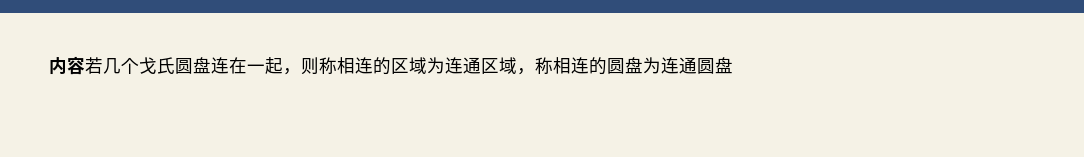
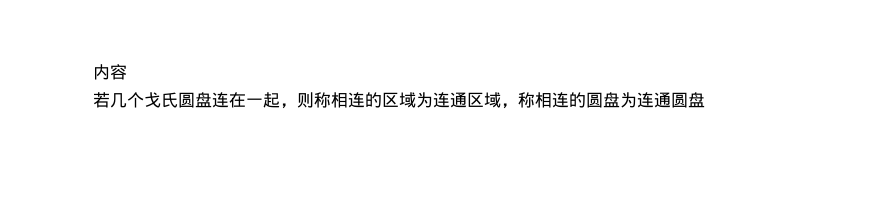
- 内容若几个戈氏圆盘连在一起，则称相连的区域为连通区域，称相连的圆盘为连通圆盘
+ 内容
+ 若几个戈氏圆盘连在一起，则称相连的区域为连通区域，称相连的圆盘为连通圆盘

